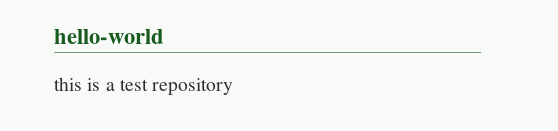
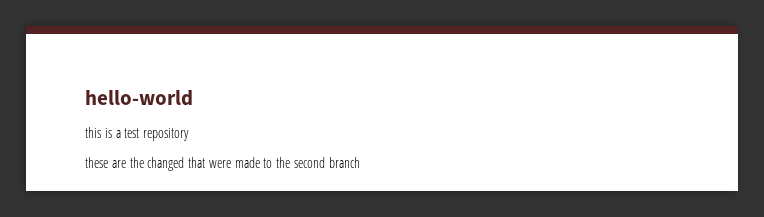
+ these are the changed that were made to the second branch

